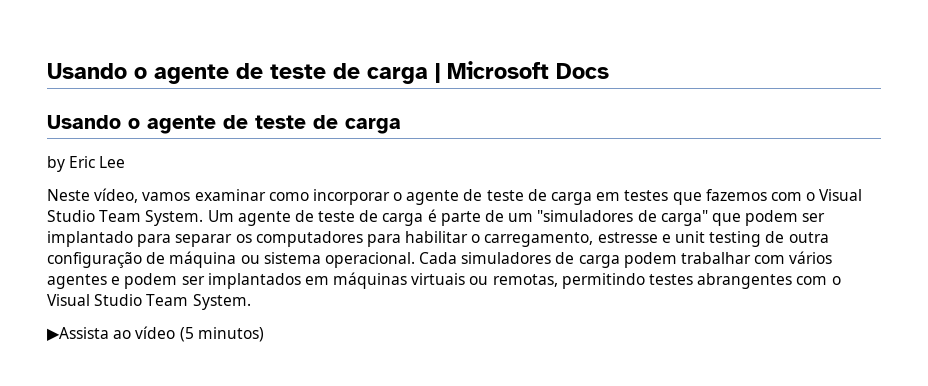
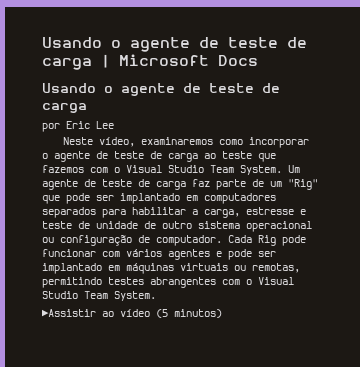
- by Eric Lee
+ por Eric Lee
- Neste vídeo, vamos examinar como incorporar o agente de teste de carga em testes que fazemos com o Visual Studio Team System.
+ Neste vídeo, examinaremos como incorporar o agente de teste de carga ao teste que fazemos com o Visual Studio Team System.
- Um agente de teste de carga é parte de um "simuladores de carga" que podem ser implantado para separar os computadores para habilitar o carregamento, estresse e unit testing de outra configuração de máquina ou sistema operacional. Cada simuladores de carga podem trabalhar com vários agentes e podem ser implantados em máquinas virtuais ou remotas, permitindo testes abrangentes com o Visual Studio Team System.
+ Um agente de teste de carga faz parte de um "Rig" que pode ser implantado em computadores separados para habilitar a carga, estresse e teste de unidade de outro sistema operacional ou configuração de computador. Cada Rig pode funcionar com vários agentes e pode ser implantado em máquinas virtuais ou remotas, permitindo testes abrangentes com o Visual Studio Team System.
- ▶Assista ao vídeo (5 minutos)
+ ▶Assistir ao vídeo (5 minutos)

